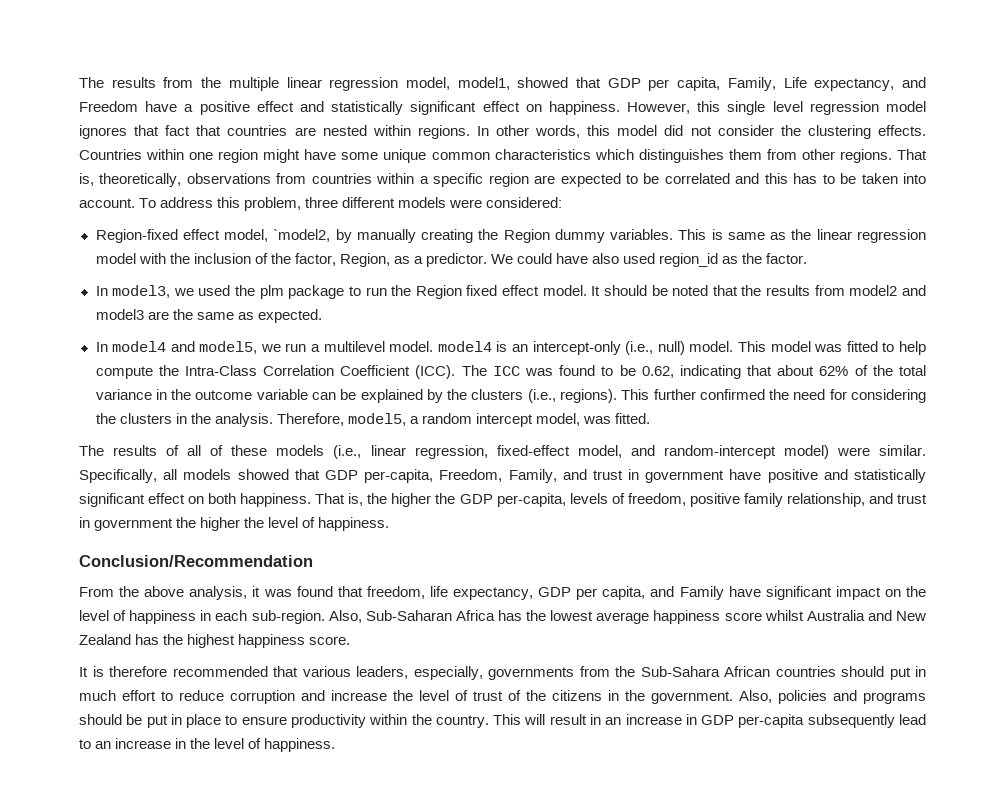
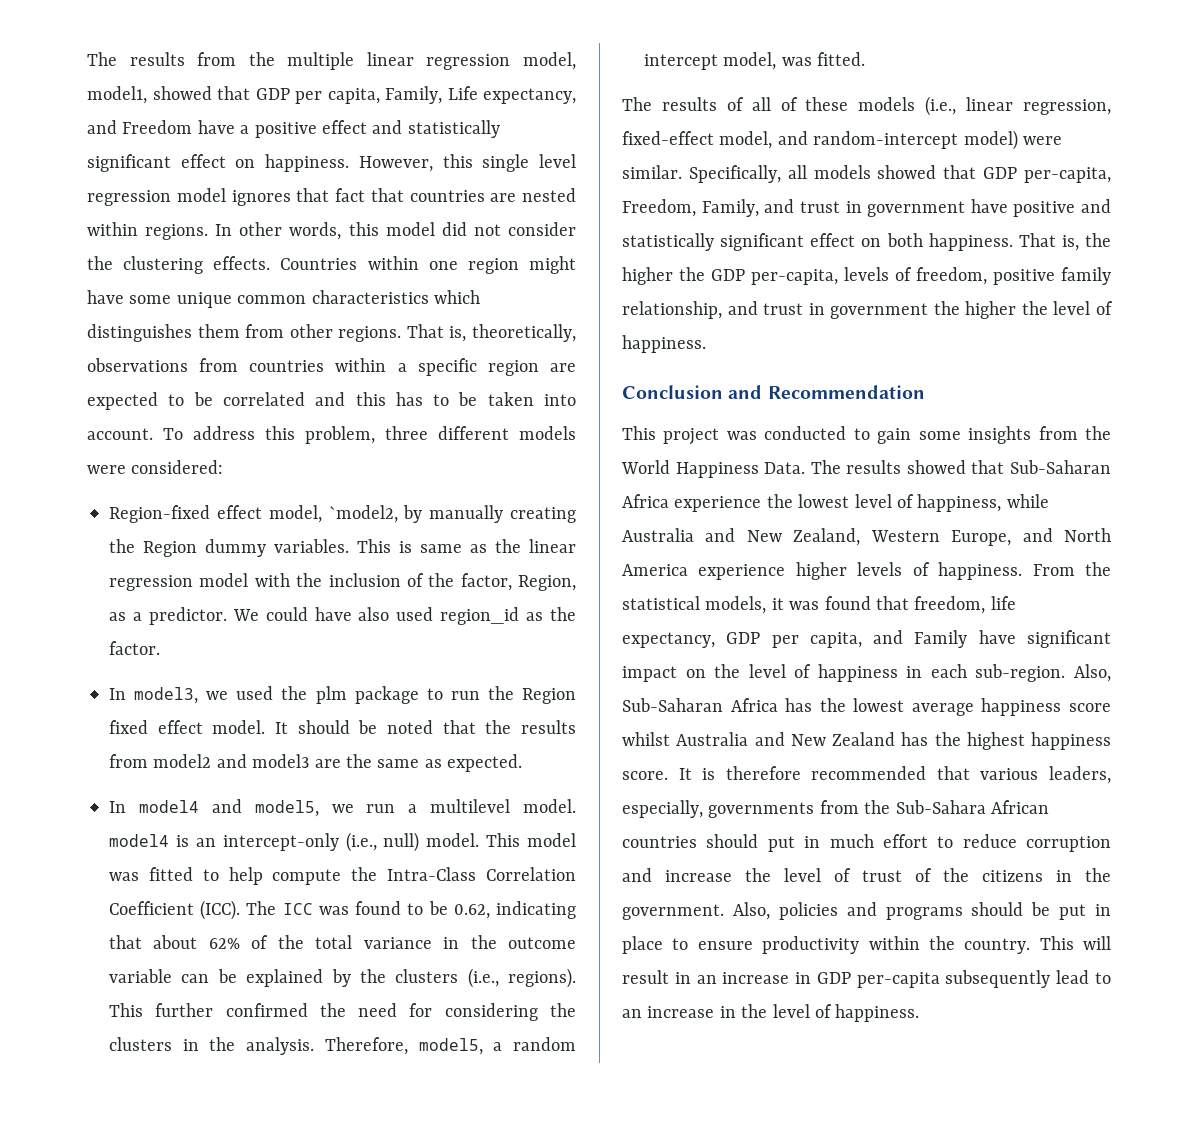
- Conclusion/Recommendation
- From the above analysis, it was found that freedom, life expectancy, GDP per capita, and Family have significant impact on the level of happiness in each sub-region.
+ Conclusion and Recommendation
+ This project was conducted to gain some insights from the World Happiness Data. The results showed that Sub-Saharan Africa experience the lowest level of happiness, while Australia and New Zealand, Western Europe, and North America experience higher levels of happiness. From the statistical models, it was found that freedom, life expectancy, GDP per capita, and Family have significant impact on the level of happiness in each sub-region.
- Also, Sub-Saharan Africa has the lowest average happiness score whilst Australia and New Zealand has the highest happiness score.
- It is therefore recommended that various leaders, especially, governments from the Sub-Sahara African countries should put in much effort to reduce corruption and increase the level of trust of the citizens in the government.
+ Also, Sub-Saharan Africa has the lowest average happiness score whilst Australia and New Zealand has the highest happiness score. It is therefore recommended that various leaders, especially, governments from the Sub-Sahara African countries should put in much effort to reduce corruption and increase the level of trust of the citizens in the government.

